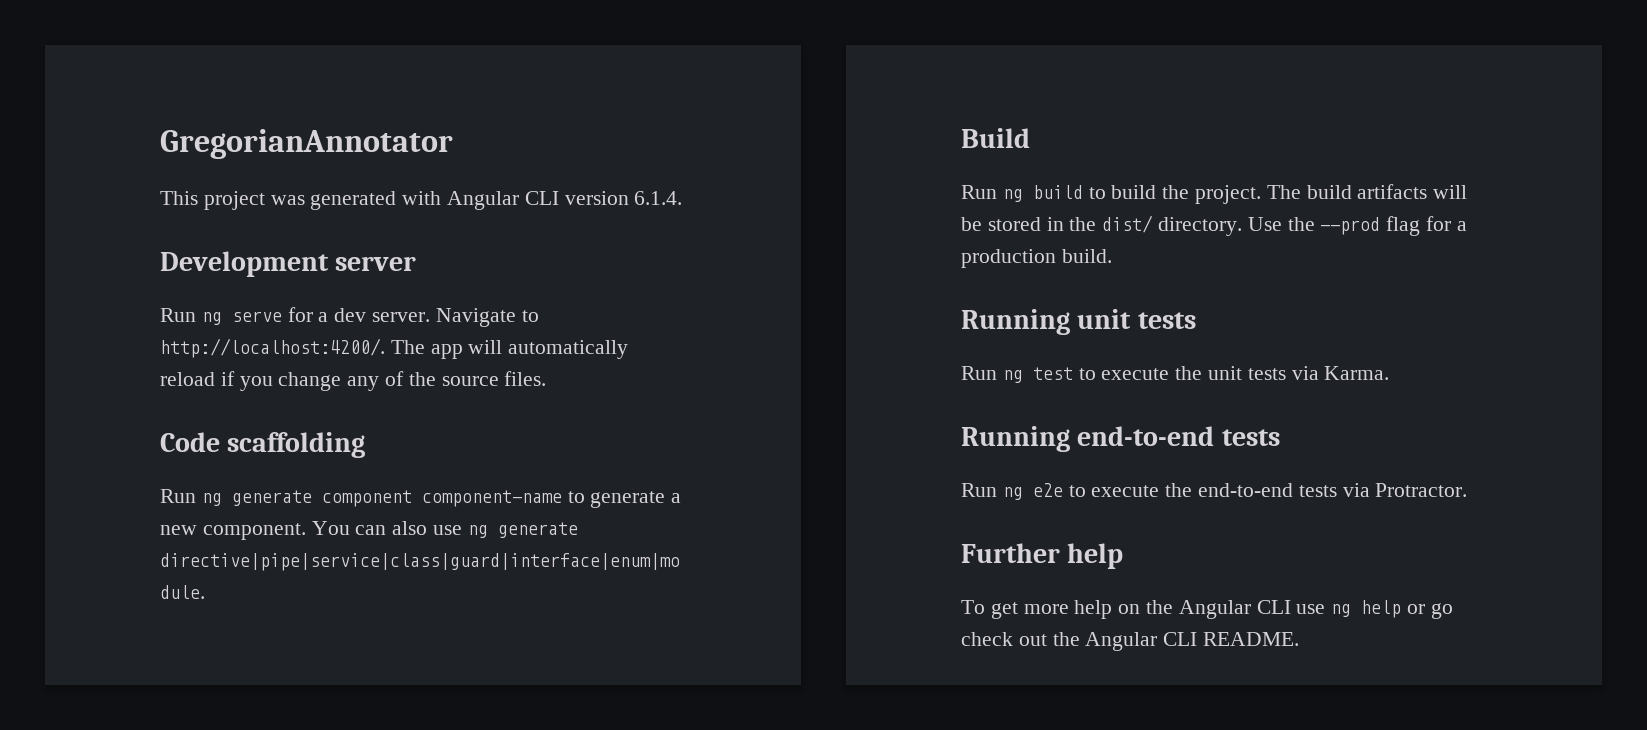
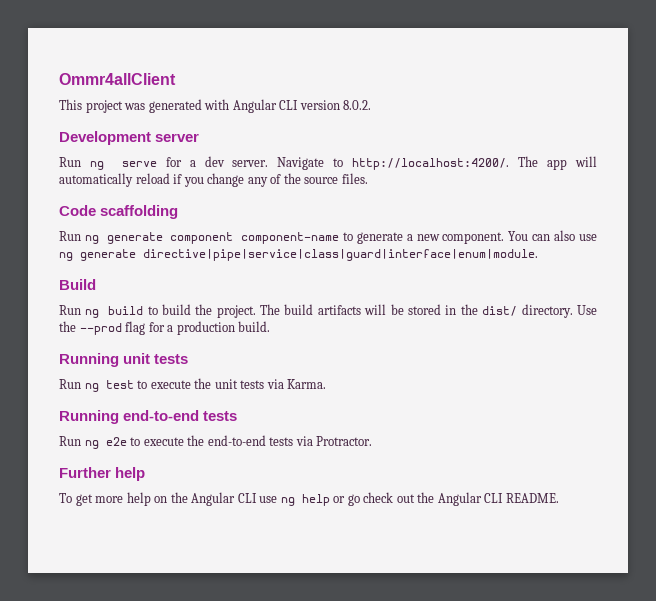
- GregorianAnnotator
+ Ommr4allClient
- This project was generated with Angular CLI version 6.1.4.
+ This project was generated with Angular CLI version 8.0.2.

